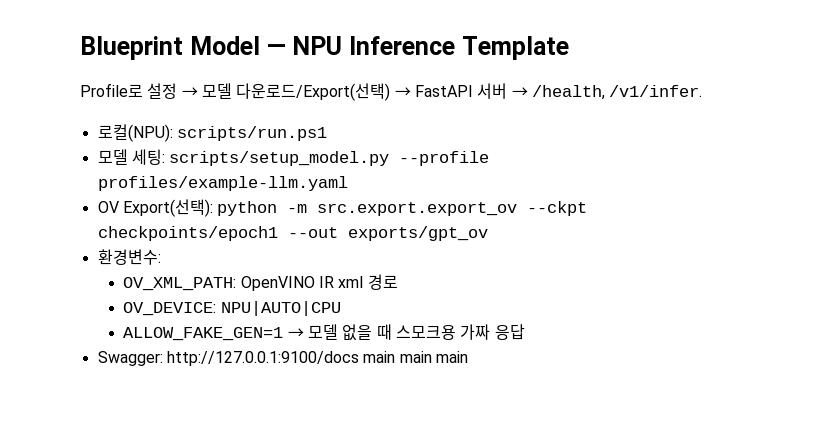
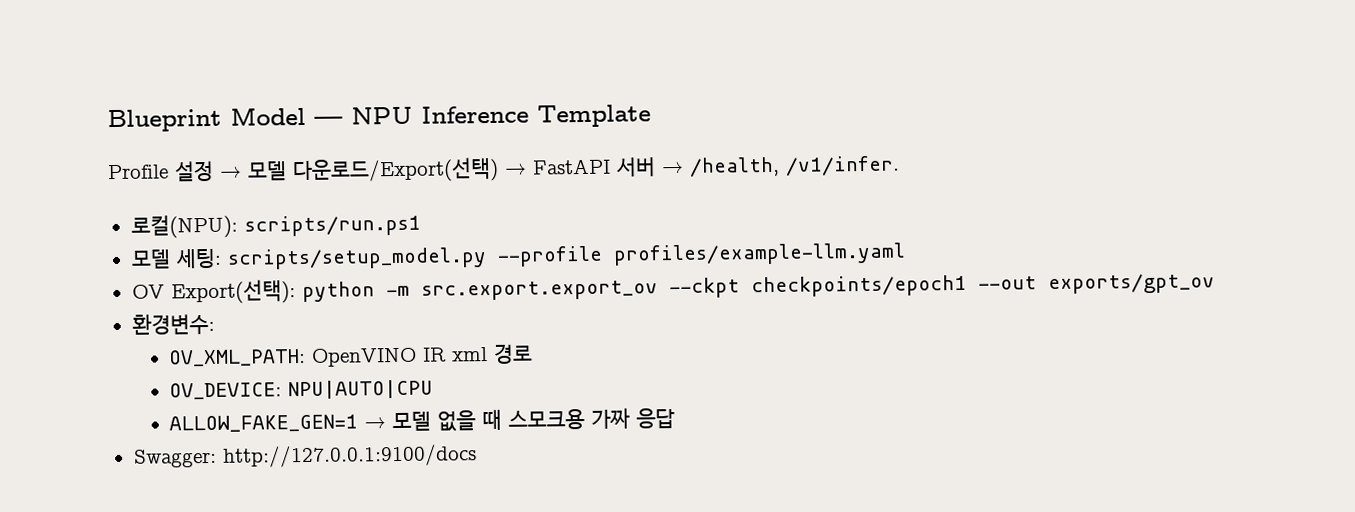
- Profile로 설정 → 모델 다운로드/Export(선택) → FastAPI 서버 → /health, /v1/infer.
+ Profile 설정 → 모델 다운로드/Export(선택) → FastAPI 서버 → /health, /v1/infer.
- Swagger: http://127.0.0.1:9100/docs main main main
+ Swagger: http://127.0.0.1:9100/docs

